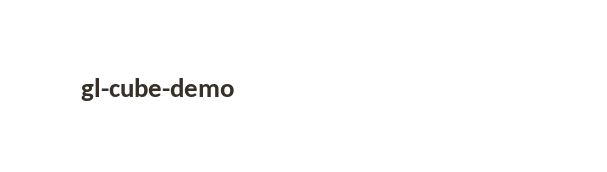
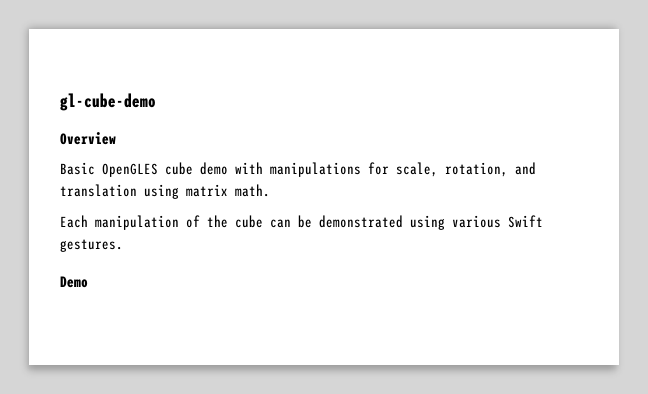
+ Overview
+ Basic OpenGLES cube demo with manipulations for scale, rotation, and translation using matrix math.
+ Each manipulation of the cube can be demonstrated using various Swift gestures.
+ Demo

